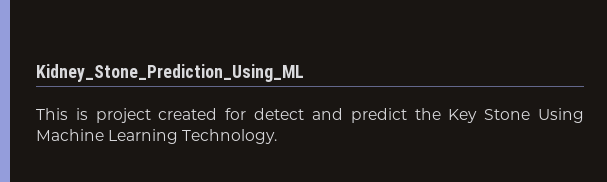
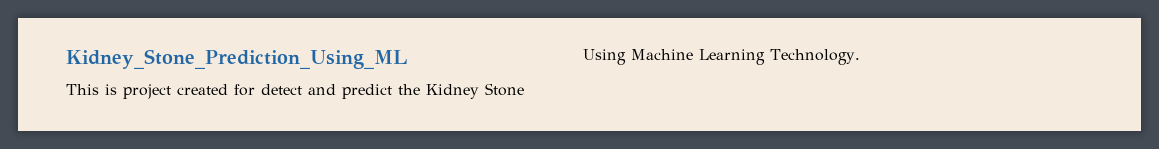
- This is project created for detect and predict the Key Stone Using Machine Learning Technology.
+ This is project created for detect and predict the Kidney Stone Using Machine Learning Technology.

